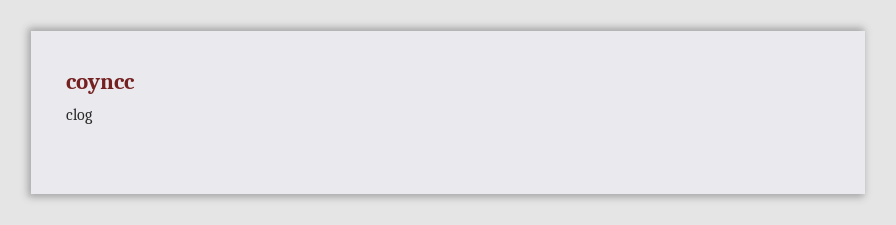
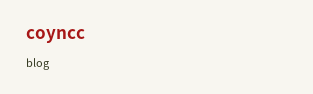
- clog
+ blog

